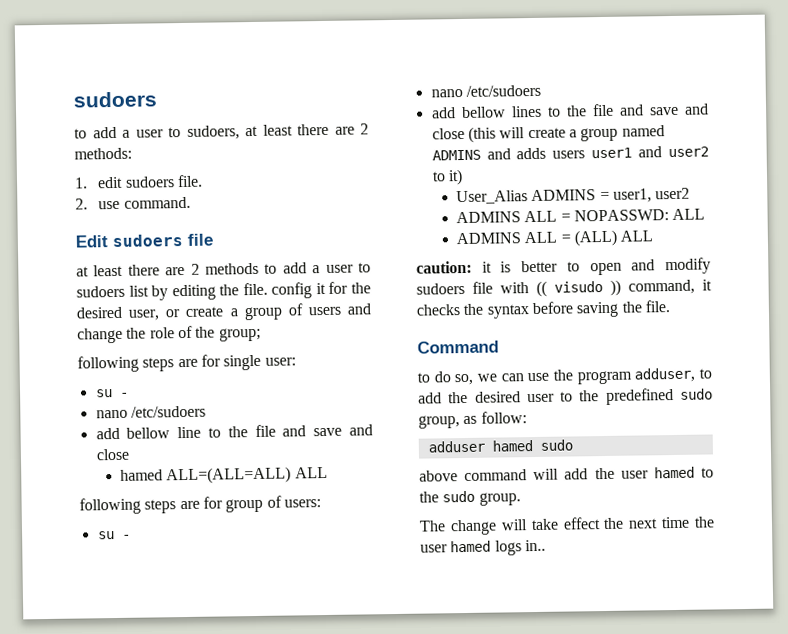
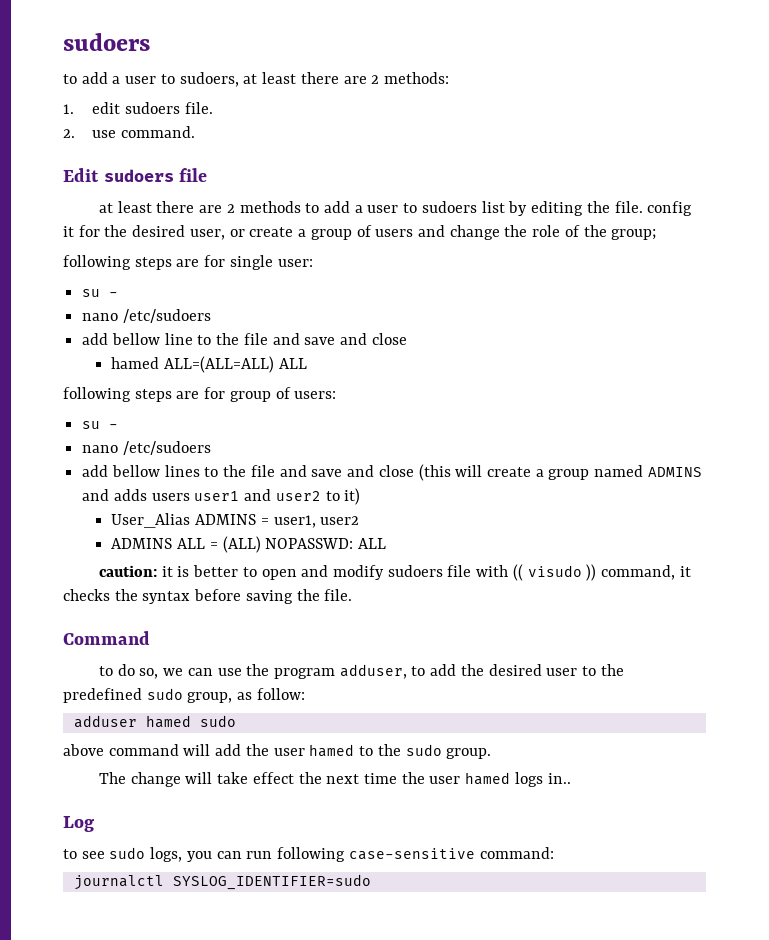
- ADMINS ALL = NOPASSWD: ALL
+ ADMINS ALL = (ALL) NOPASSWD: ALL
- ADMINS ALL = (ALL) ALL
+ Log
+ to see sudo logs, you can run following case-sensitive command:
+ journalctl SYSLOG_IDENTIFIER=sudo

